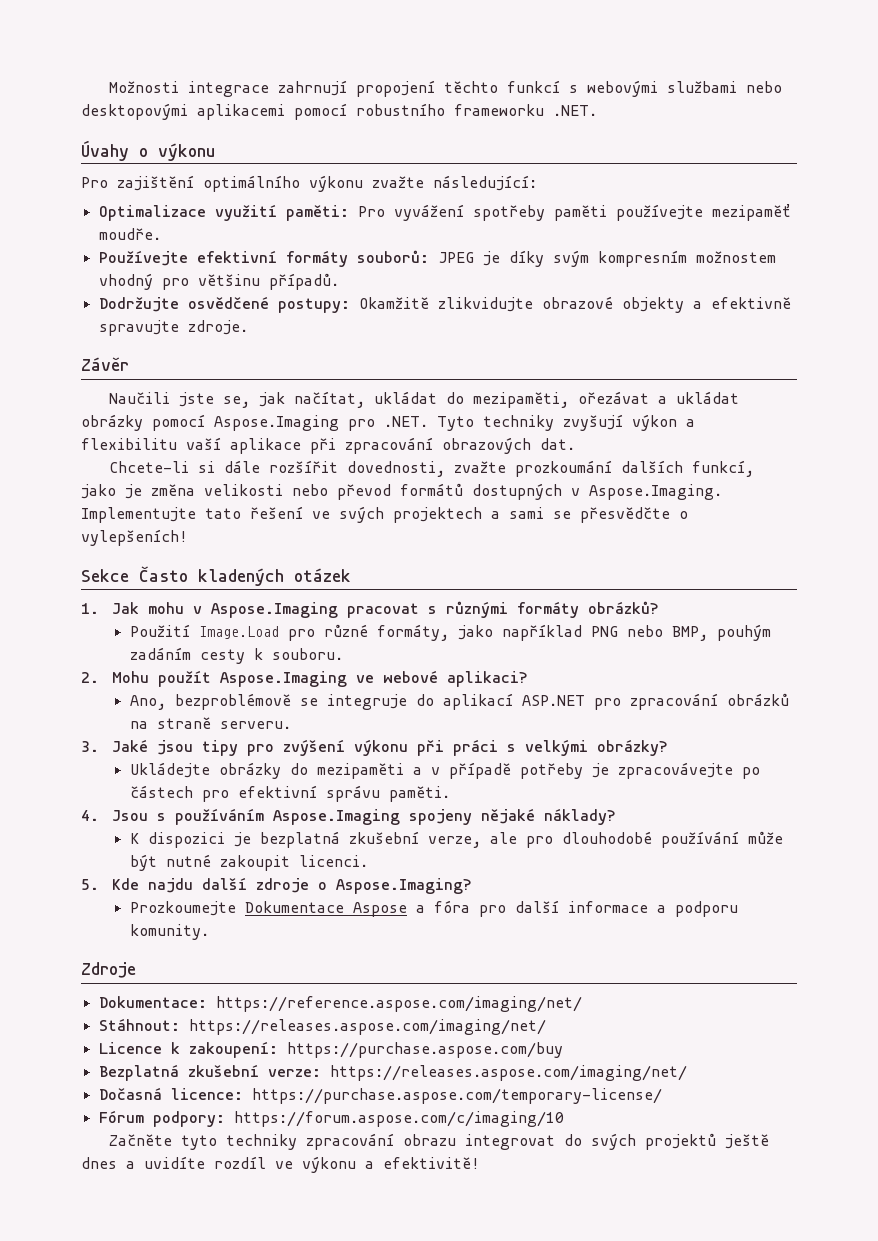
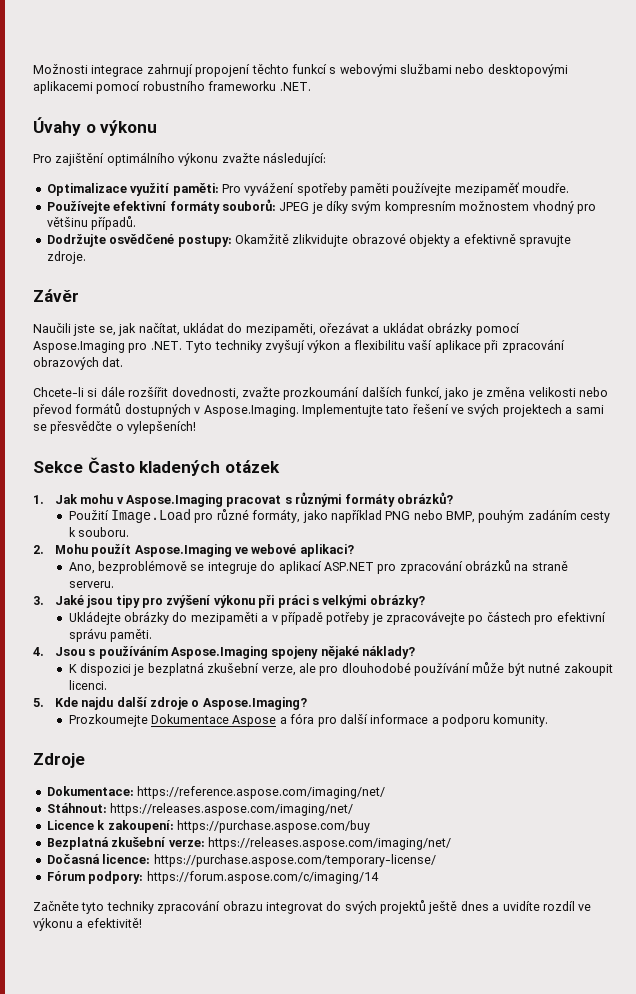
- Fórum podpory: https://forum.aspose.com/c/imaging/10
+ Fórum podpory: https://forum.aspose.com/c/imaging/14

